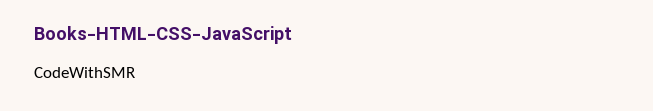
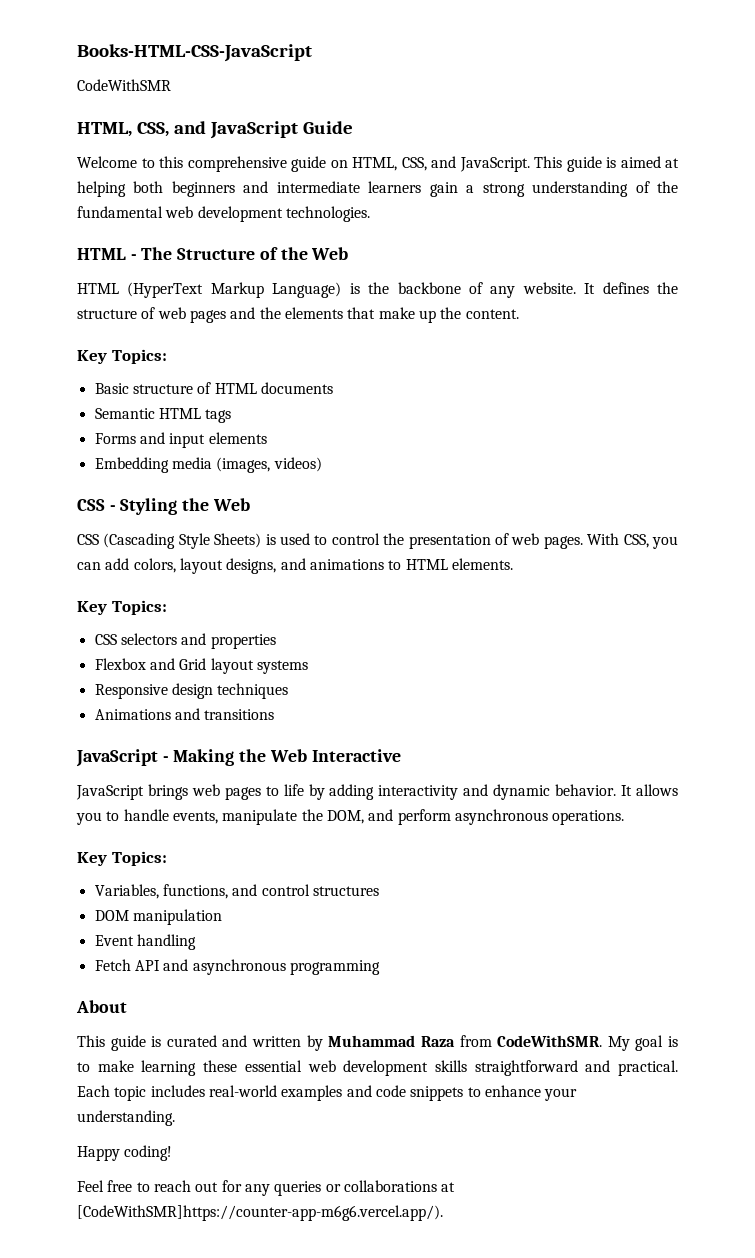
+ HTML, CSS, and JavaScript Guide
+ Welcome to this comprehensive guide on HTML, CSS, and JavaScript. This guide is aimed at helping both beginners and intermediate learners gain a strong understanding of the fundamental web development technologies.
+ HTML - The Structure of the Web
+ HTML (HyperText Markup Language) is the backbone of any website. It defines the structure of web pages and the elements that make up the content.
+ Key Topics:
+ Basic structure of HTML documents
+ Semantic HTML tags
+ Forms and input elements
+ Embedding media (images, videos)
+ CSS - Styling the Web
+ CSS (Cascading Style Sheets) is used to control the presentation of web pages. With CSS, you can add colors, layout designs, and animations to HTML elements.
+ Key Topics:
+ CSS selectors and properties
+ Flexbox and Grid layout systems
+ Responsive design techniques
+ Animations and transitions
+ JavaScript - Making the Web Interactive
+ JavaScript brings web pages to life by adding interactivity and dynamic behavior. It allows you to handle events, manipulate the DOM, and perform asynchronous operations.
+ Key Topics:
+ Variables, functions, and control structures
+ DOM manipulation
+ Event handling
+ Fetch API and asynchronous programming
+ About
+ This guide is curated and written by Muhammad Raza from CodeWithSMR. My goal is to make learning these essential web development skills straightforward and practical. Each topic includes real-world examples and code snippets to enhance your understanding.
+ Happy coding!
+ Feel free to reach out for any queries or collaborations at [CodeWithSMR]https://counter-app-m6g6.vercel.app/).

